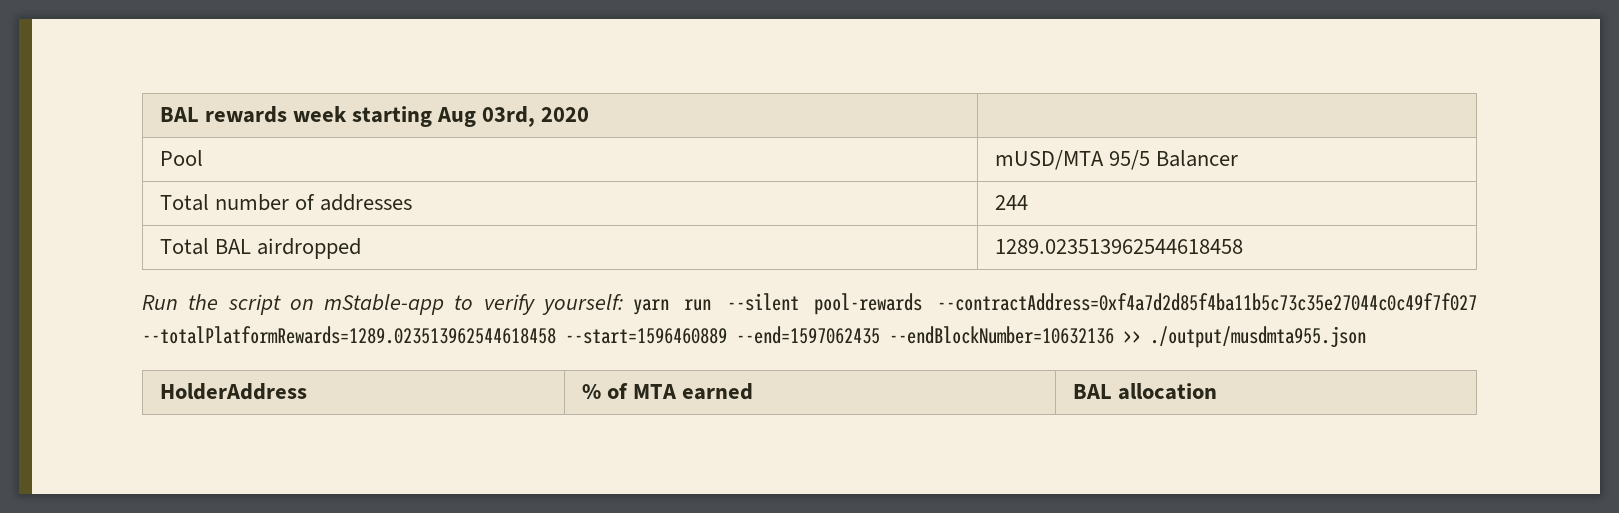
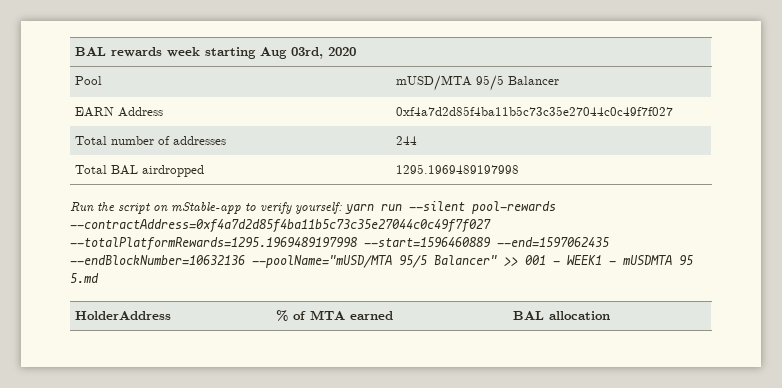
+ EARN Address | 0xf4a7d2d85f4ba11b5c73c35e27044c0c49f7f027
- Total BAL airdropped | 1289.023513962544618458
+ Total BAL airdropped | 1295.1969489197998
- Run the script on mStable-app to verify yourself: yarn run --silent pool-rewards --contractAddress=0xf4a7d2d85f4ba11b5c73c35e27044c0c49f7f027 --totalPlatformRewards=1289.023513962544618458 --start=1596460889 --end=1597062435 --endBlockNumber=10632136 >> ./output/musdmta955.json
+ Run the script on mStable-app to verify yourself: yarn run --silent pool-rewards --contractAddress=0xf4a7d2d85f4ba11b5c73c35e27044c0c49f7f027 --totalPlatformRewards=1295.1969489197998 --start=1596460889 --end=1597062435 --endBlockNumber=10632136 --poolName="mUSD/MTA 95/5 Balancer" >> 001 - WEEK1 - mUSDMTA 95 5.md

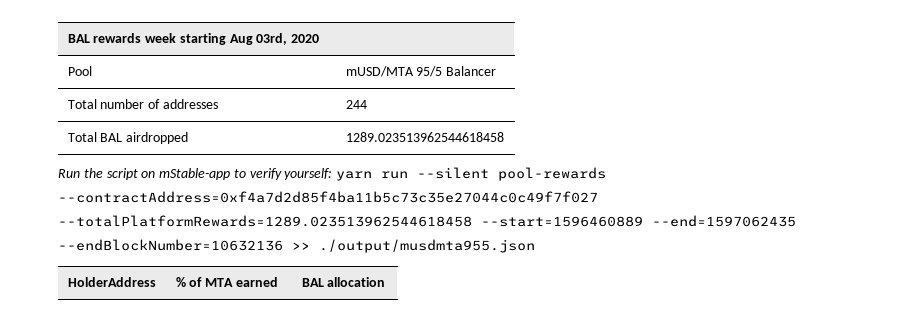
- EARN Address | 0xf4a7d2d85f4ba11b5c73c35e27044c0c49f7f027
- Total BAL airdropped | 1295.1969489197998
+ Total BAL airdropped | 1289.023513962544618458
- Run the script on mStable-app to verify yourself: yarn run --silent pool-rewards --contractAddress=0xf4a7d2d85f4ba11b5c73c35e27044c0c49f7f027 --totalPlatformRewards=1295.1969489197998 --start=1596460889 --end=1597062435 --endBlockNumber=10632136 --poolName="mUSD/MTA 95/5 Balancer" >> 001 - WEEK1 - mUSDMTA 95 5.md
+ Run the script on mStable-app to verify yourself: yarn run --silent pool-rewards --contractAddress=0xf4a7d2d85f4ba11b5c73c35e27044c0c49f7f027 --totalPlatformRewards=1289.023513962544618458 --start=1596460889 --end=1597062435 --endBlockNumber=10632136 >> ./output/musdmta955.json

